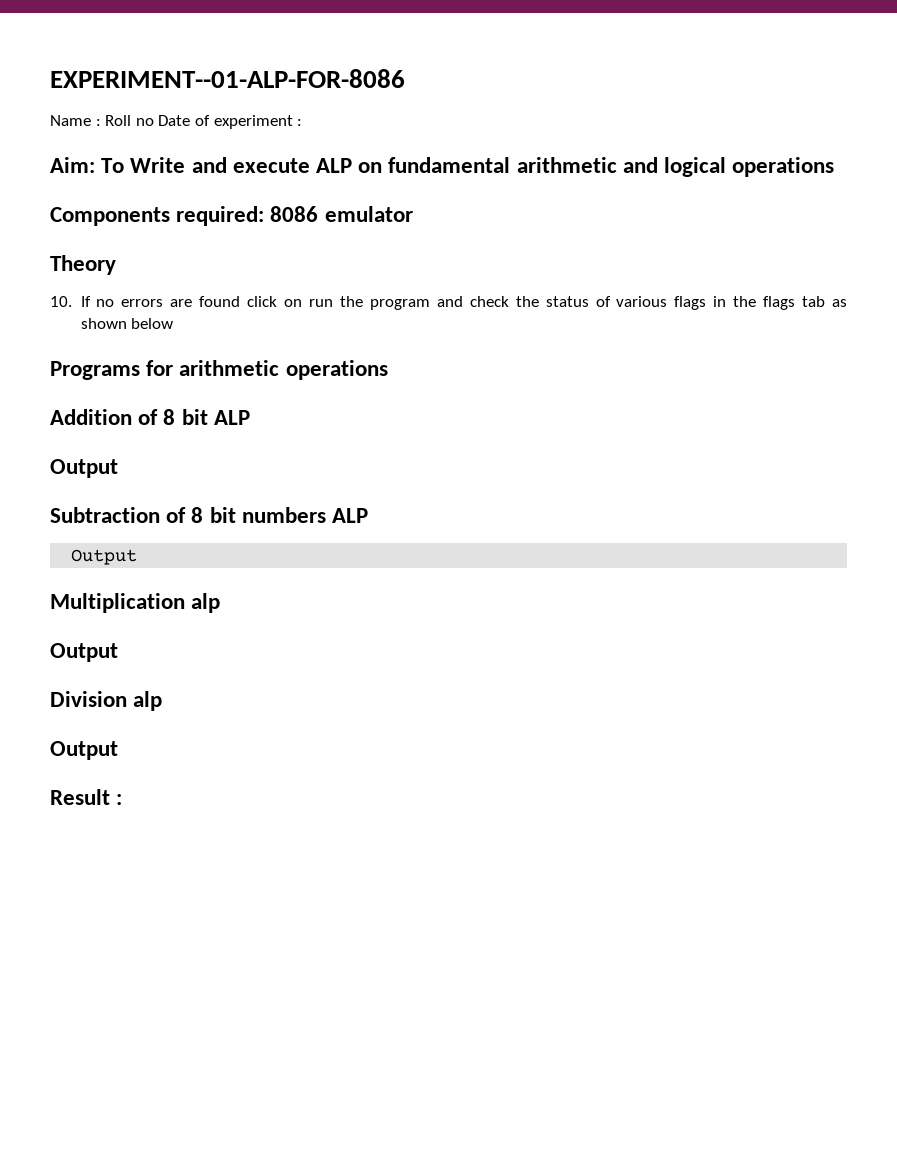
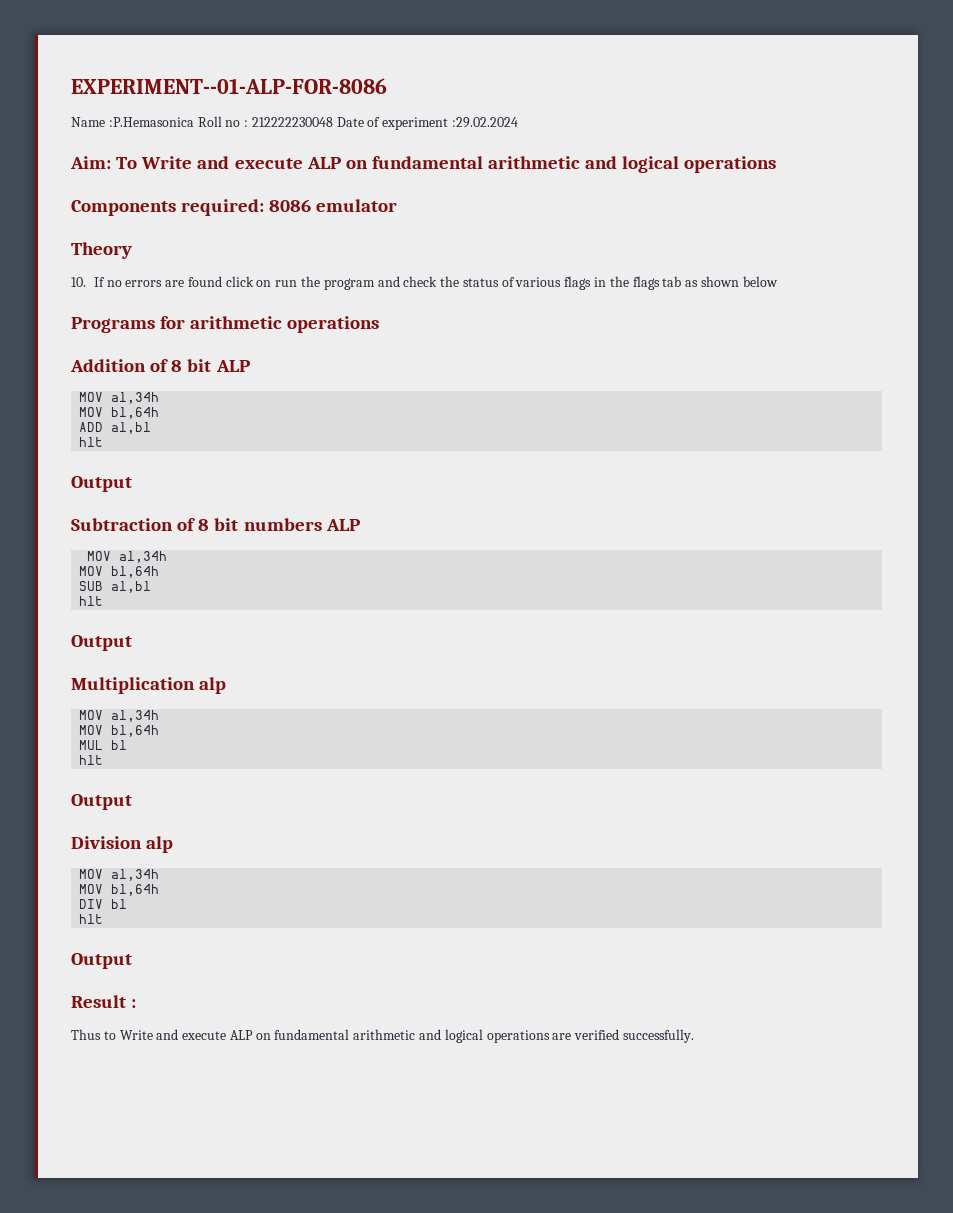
- Name : Roll no Date of experiment :
+ Name :P.Hemasonica Roll no : 212222230048 Date of experiment :29.02.2024
  Addition of 8 bit ALP
+ MOV al,34h
+ MOV bl,64h
+ ADD al,bl
+ hlt
  Subtraction of 8 bit numbers ALP
+ MOV al,34h
+ MOV bl,64h
+ SUB al,bl
+ hlt
  Output
  Multiplication alp
+ MOV al,34h
+ MOV bl,64h
+ MUL bl
+ hlt
  Output
  Division alp
+ MOV al,34h
+ MOV bl,64h
+ DIV bl
+ hlt
  Output
  Result :
+ Thus to Write and execute ALP on fundamental arithmetic and logical operations are verified successfully.

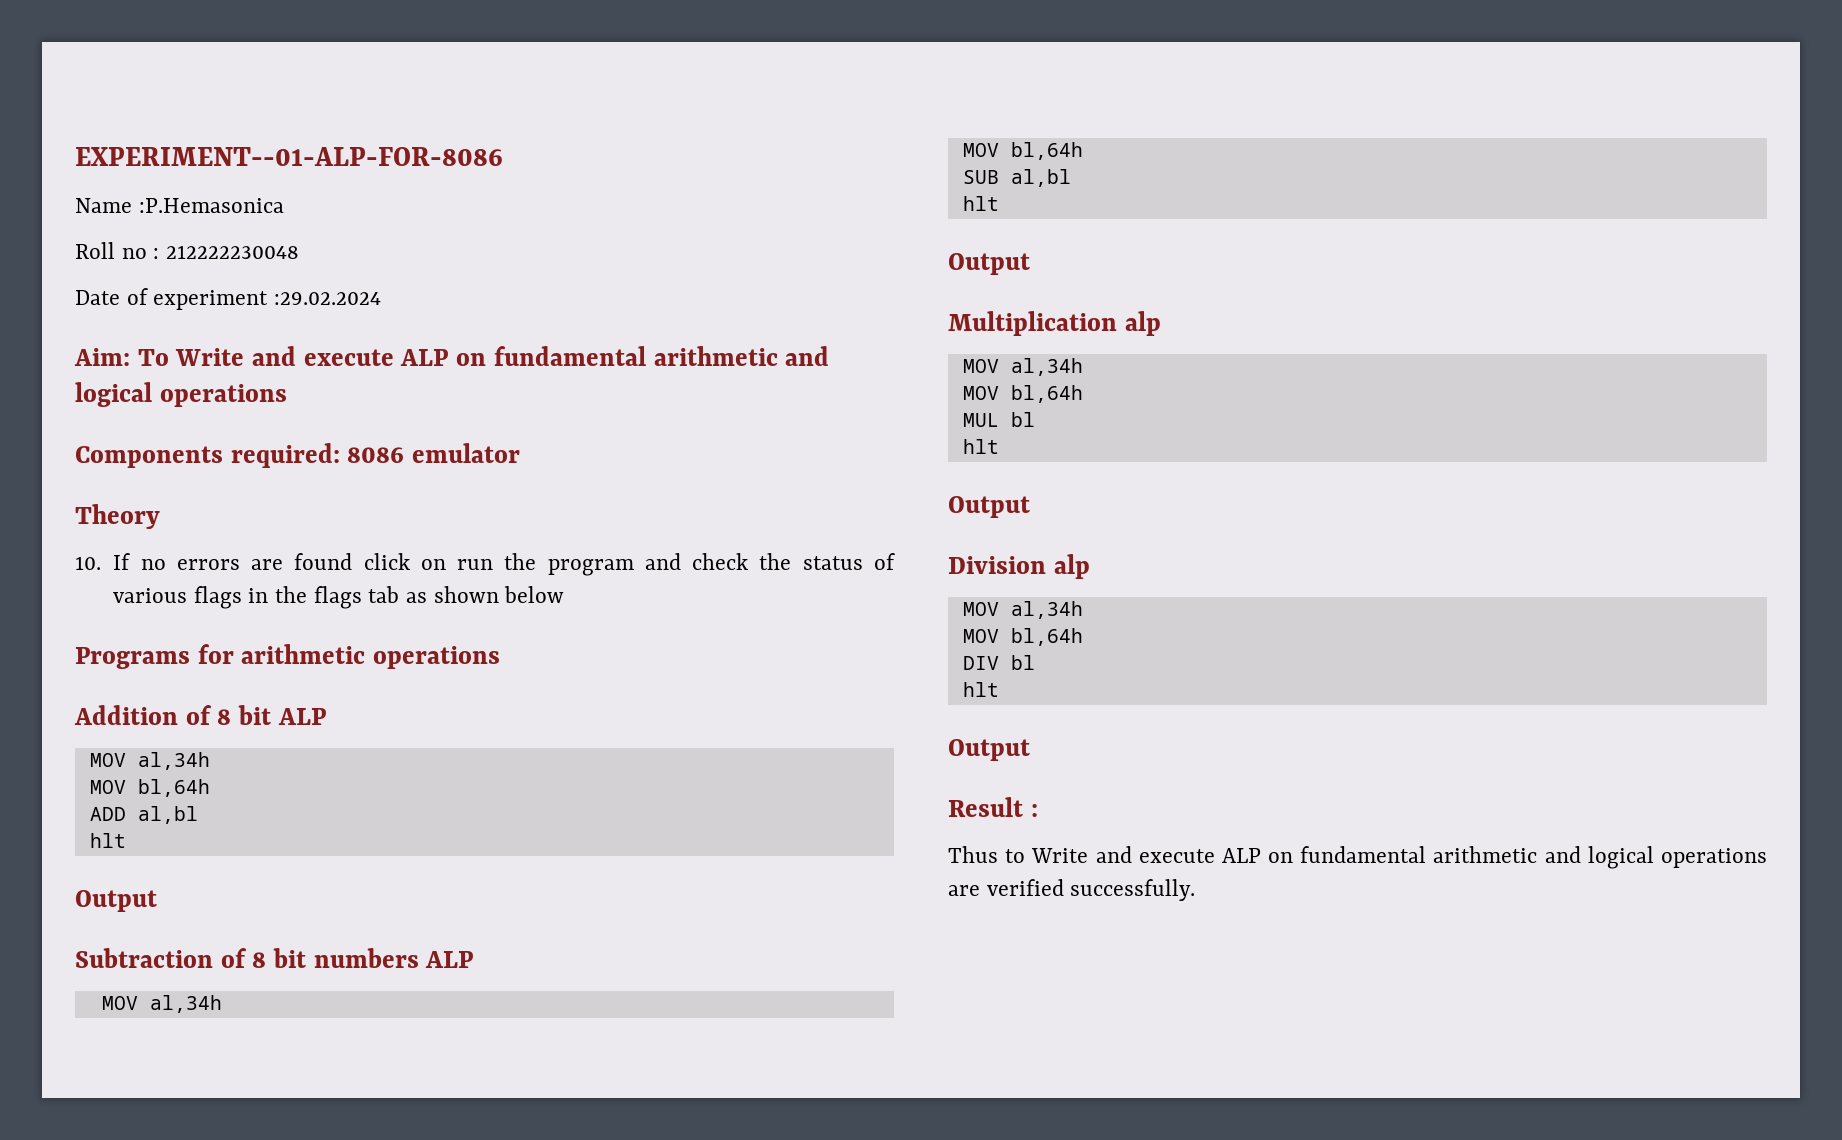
- Name :P.Hemasonica Roll no : 212222230048 Date of experiment :29.02.2024
+ Name :P.Hemasonica
+ Roll no : 212222230048
+ Date of experiment :29.02.2024

